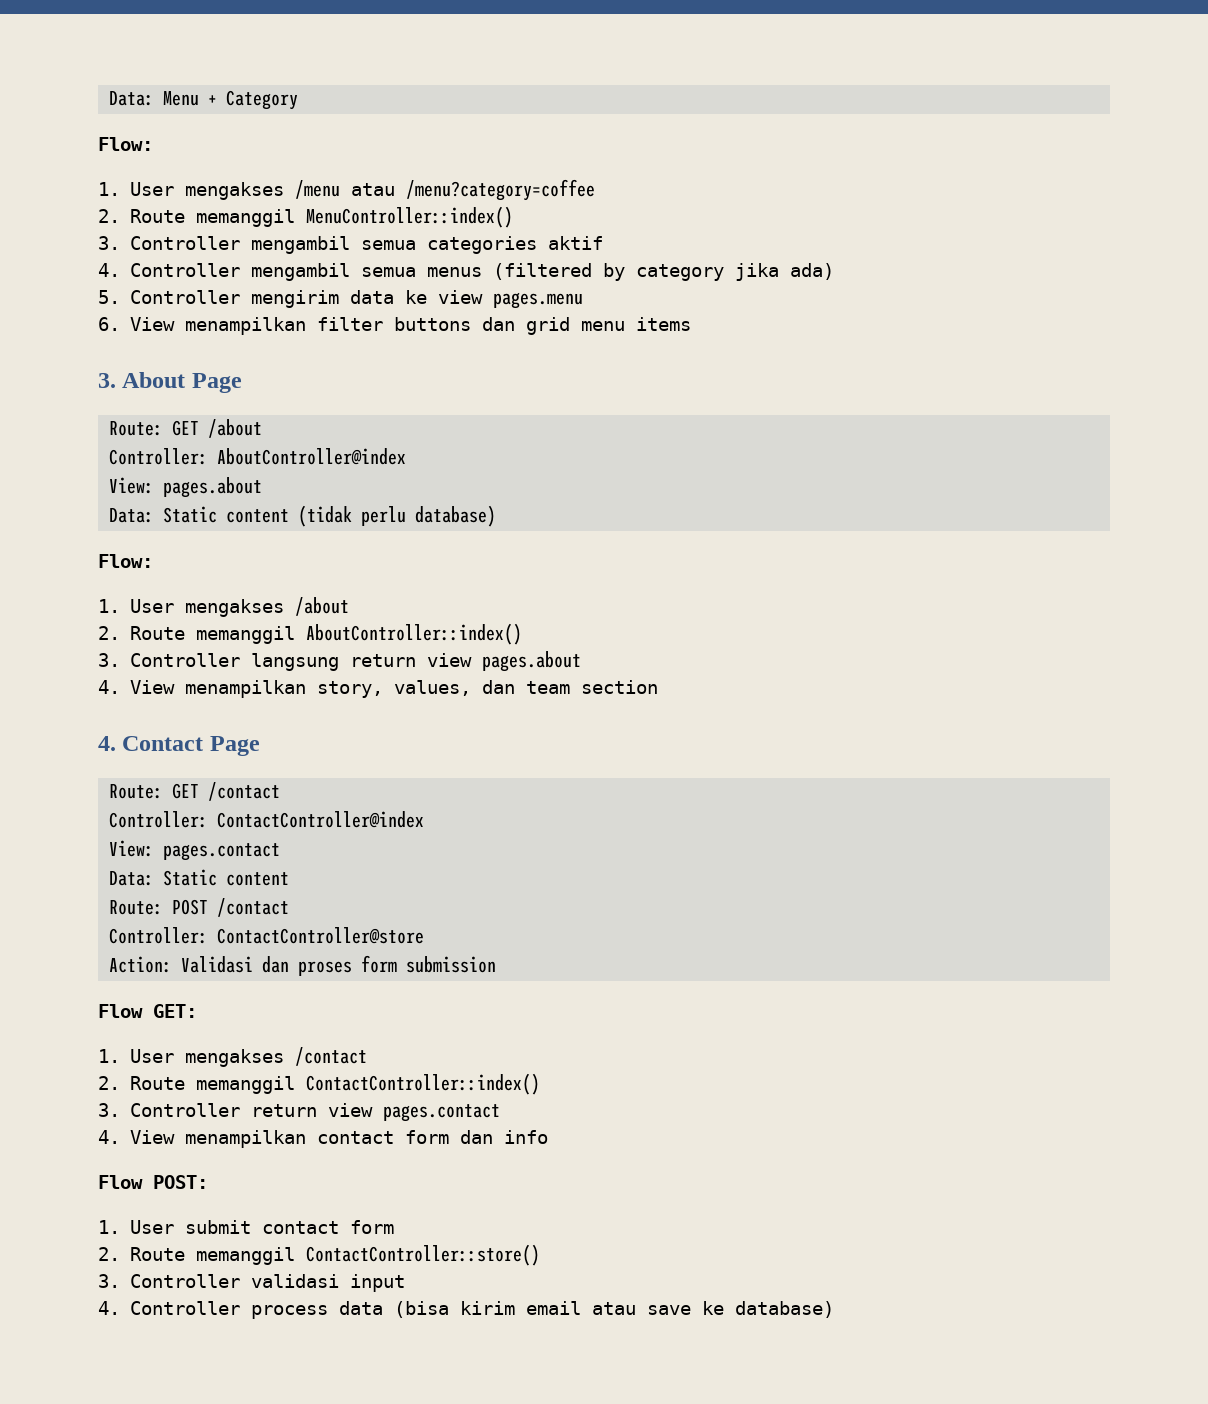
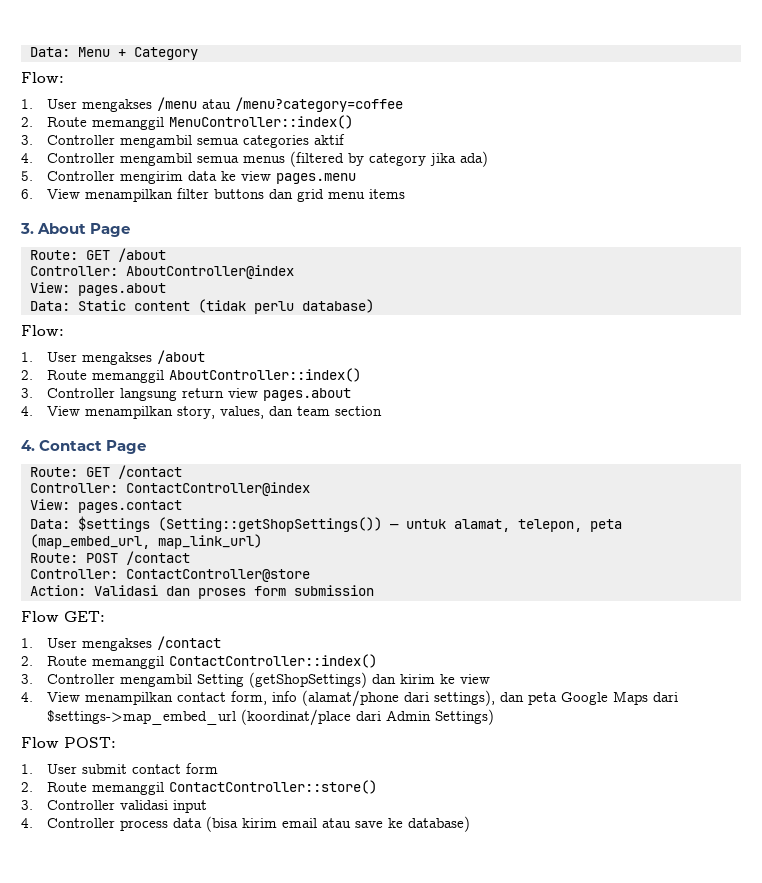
  View: pages.contact
- Data: Static content
+ Data: $settings (Setting::getShopSettings()) — untuk alamat, telepon, peta (map_embed_url, map_link_url)
- 3. Controller return view pages.contact
+ 3. Controller mengambil Setting (getShopSettings) dan kirim ke view
- 4. View menampilkan contact form dan info
+ 4. View menampilkan contact form, info (alamat/phone dari settings), dan peta Google Maps dari $settings->map_embed_url (koordinat/place dari Admin Settings)

